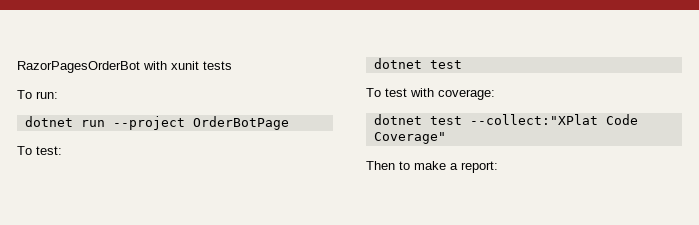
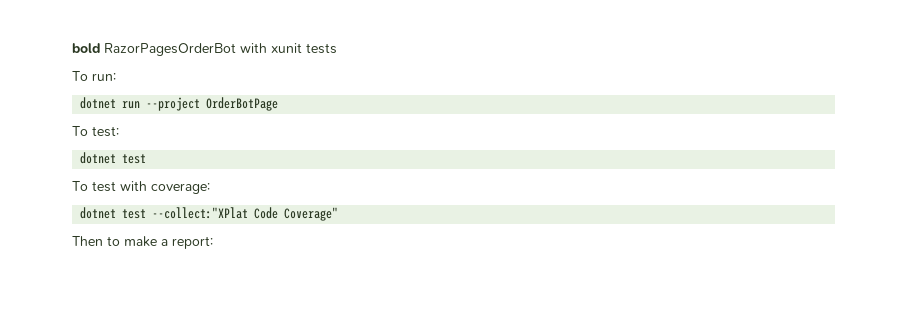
- RazorPagesOrderBot with xunit tests
+ bold RazorPagesOrderBot with xunit tests

